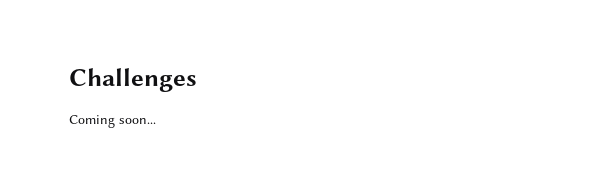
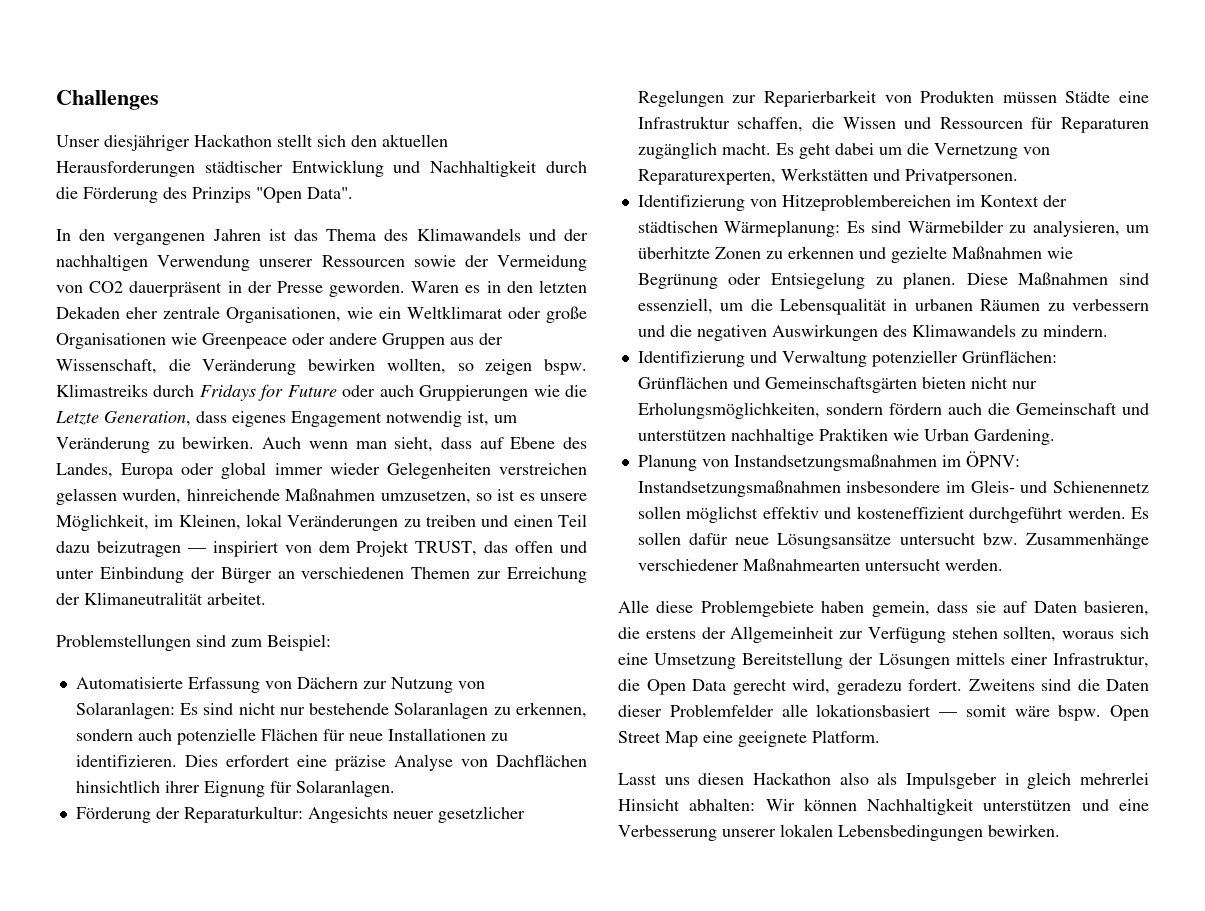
- Coming soon...
+ Unser diesjähriger Hackathon stellt sich den aktuellen Herausforderungen städtischer Entwicklung und Nachhaltigkeit durch die Förderung des Prinzips "Open Data".
+ In den vergangenen Jahren ist das Thema des Klimawandels und der nachhaltigen Verwendung unserer Ressourcen sowie der Vermeidung von CO2 dauerpräsent in der Presse geworden. Waren es in den letzten Dekaden eher zentrale Organisationen, wie ein Weltklimarat oder große Organisationen wie Greenpeace oder andere Gruppen aus der Wissenschaft, die Veränderung bewirken wollten, so zeigen bspw. Klimastreiks durch Fridays for Future oder auch Gruppierungen wie die Letzte Generation, dass eigenes Engagement notwendig ist, um Veränderung zu bewirken. Auch wenn man sieht, dass auf Ebene des Landes, Europa oder global immer wieder Gelegenheiten verstreichen gelassen wurden, hinreichende Maßnahmen umzusetzen, so ist es unsere Möglichkeit, im Kleinen, lokal Veränderungen zu treiben und einen Teil dazu beizutragen — inspiriert von dem Projekt TRUST, das offen und unter Einbindung der Bürger an verschiedenen Themen zur Erreichung der Klimaneutralität arbeitet.
+ Problemstellungen sind zum Beispiel:
+ Automatisierte Erfassung von Dächern zur Nutzung von Solaranlagen: Es sind nicht nur bestehende Solaranlagen zu erkennen, sondern auch potenzielle Flächen für neue Installationen zu identifizieren. Dies erfordert eine präzise Analyse von Dachflächen hinsichtlich ihrer Eignung für Solaranlagen.
+ Förderung der Reparaturkultur: Angesichts neuer gesetzlicher Regelungen zur Reparierbarkeit von Produkten müssen Städte eine Infrastruktur schaffen, die Wissen und Ressourcen für Reparaturen zugänglich macht. Es geht dabei um die Vernetzung von Reparaturexperten, Werkstätten und Privatpersonen.
+ Identifizierung von Hitzeproblembereichen im Kontext der städtischen Wärmeplanung: Es sind Wärmebilder zu analysieren, um überhitzte Zonen zu erkennen und gezielte Maßnahmen wie Begrünung oder Entsiegelung zu planen. Diese Maßnahmen sind essenziell, um die Lebensqualität in urbanen Räumen zu verbessern und die negativen Auswirkungen des Klimawandels zu mindern.
+ Identifizierung und Verwaltung potenzieller Grünflächen: Grünflächen und Gemeinschaftsgärten bieten nicht nur Erholungsmöglichkeiten, sondern fördern auch die Gemeinschaft und unterstützen nachhaltige Praktiken wie Urban Gardening.
+ Planung von Instandsetzungsmaßnahmen im ÖPNV: Instandsetzungsmaßnahmen insbesondere im Gleis- und Schienennetz sollen möglichst effektiv und kosteneffizient durchgeführt werden. Es sollen dafür neue Lösungsansätze untersucht bzw. Zusammenhänge verschiedener Maßnahmearten untersucht werden.
+ Alle diese Problemgebiete haben gemein, dass sie auf Daten basieren, die erstens der Allgemeinheit zur Verfügung stehen sollten, woraus sich eine Umsetzung Bereitstellung der Lösungen mittels einer Infrastruktur, die Open Data gerecht wird, geradezu fordert. Zweitens sind die Daten dieser Problemfelder alle lokationsbasiert — somit wäre bspw. Open Street Map eine geeignete Platform.
+ Lasst uns diesen Hackathon also als Impulsgeber in gleich mehrerlei Hinsicht abhalten: Wir können Nachhaltigkeit unterstützen und eine Verbesserung unserer lokalen Lebensbedingungen bewirken.

